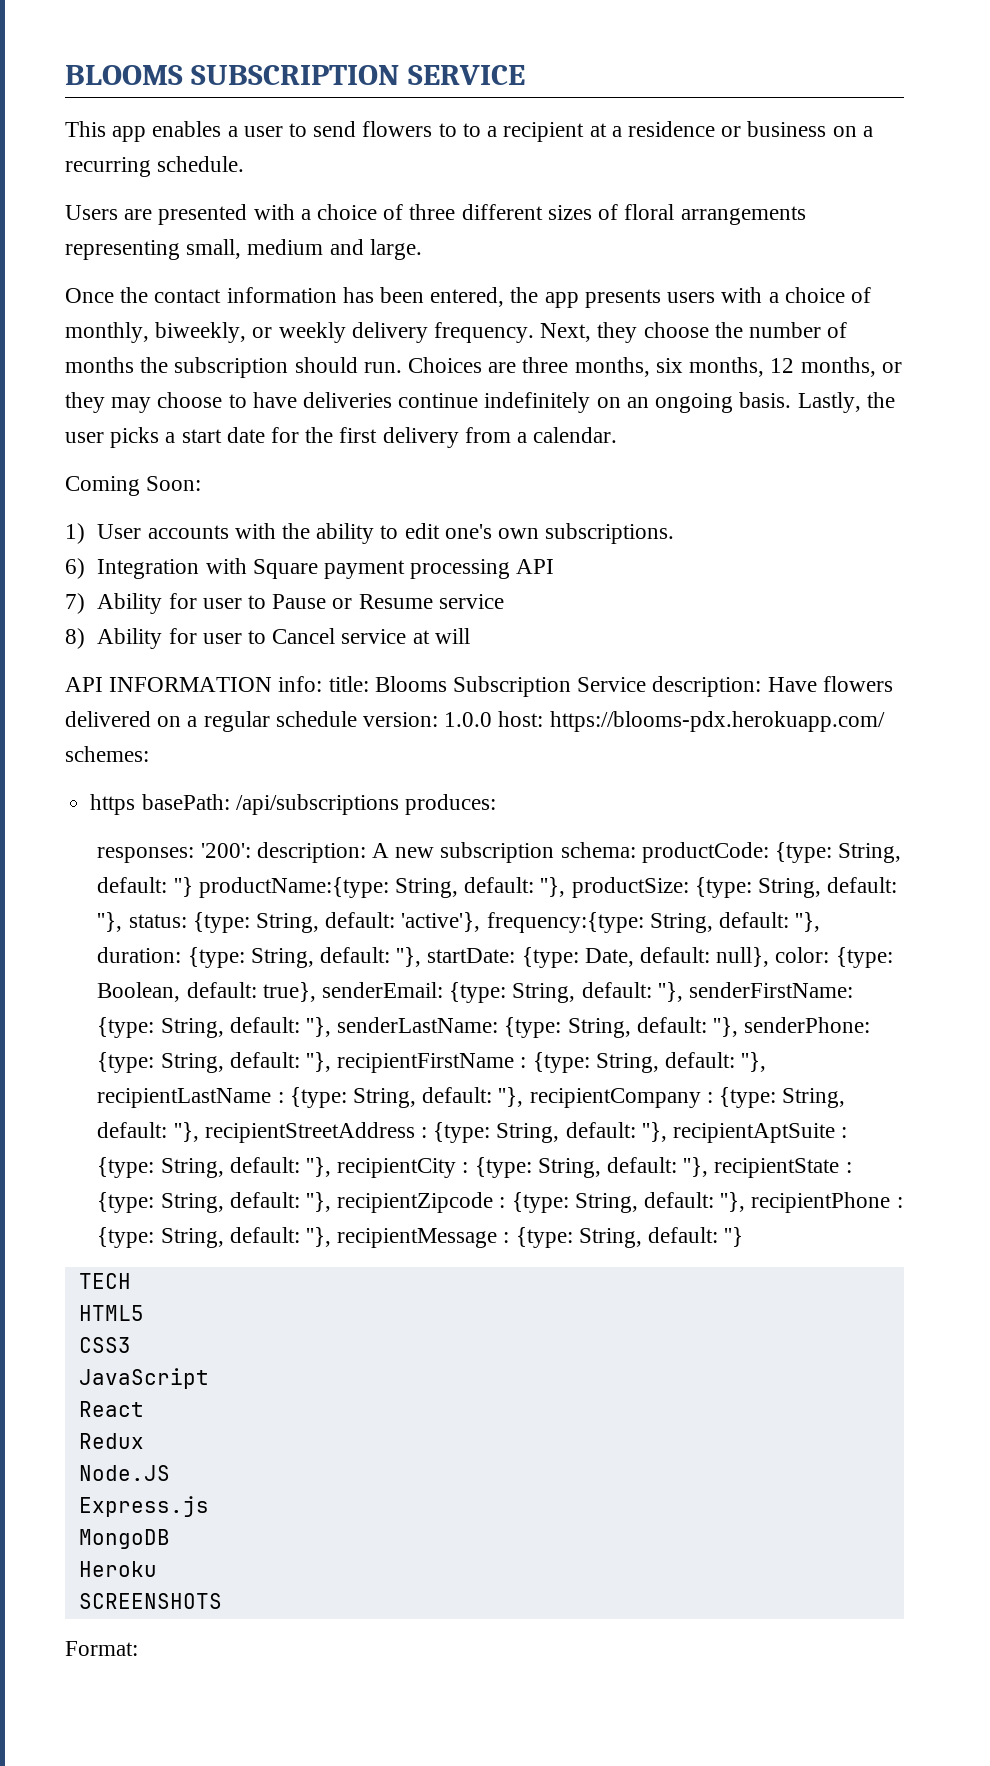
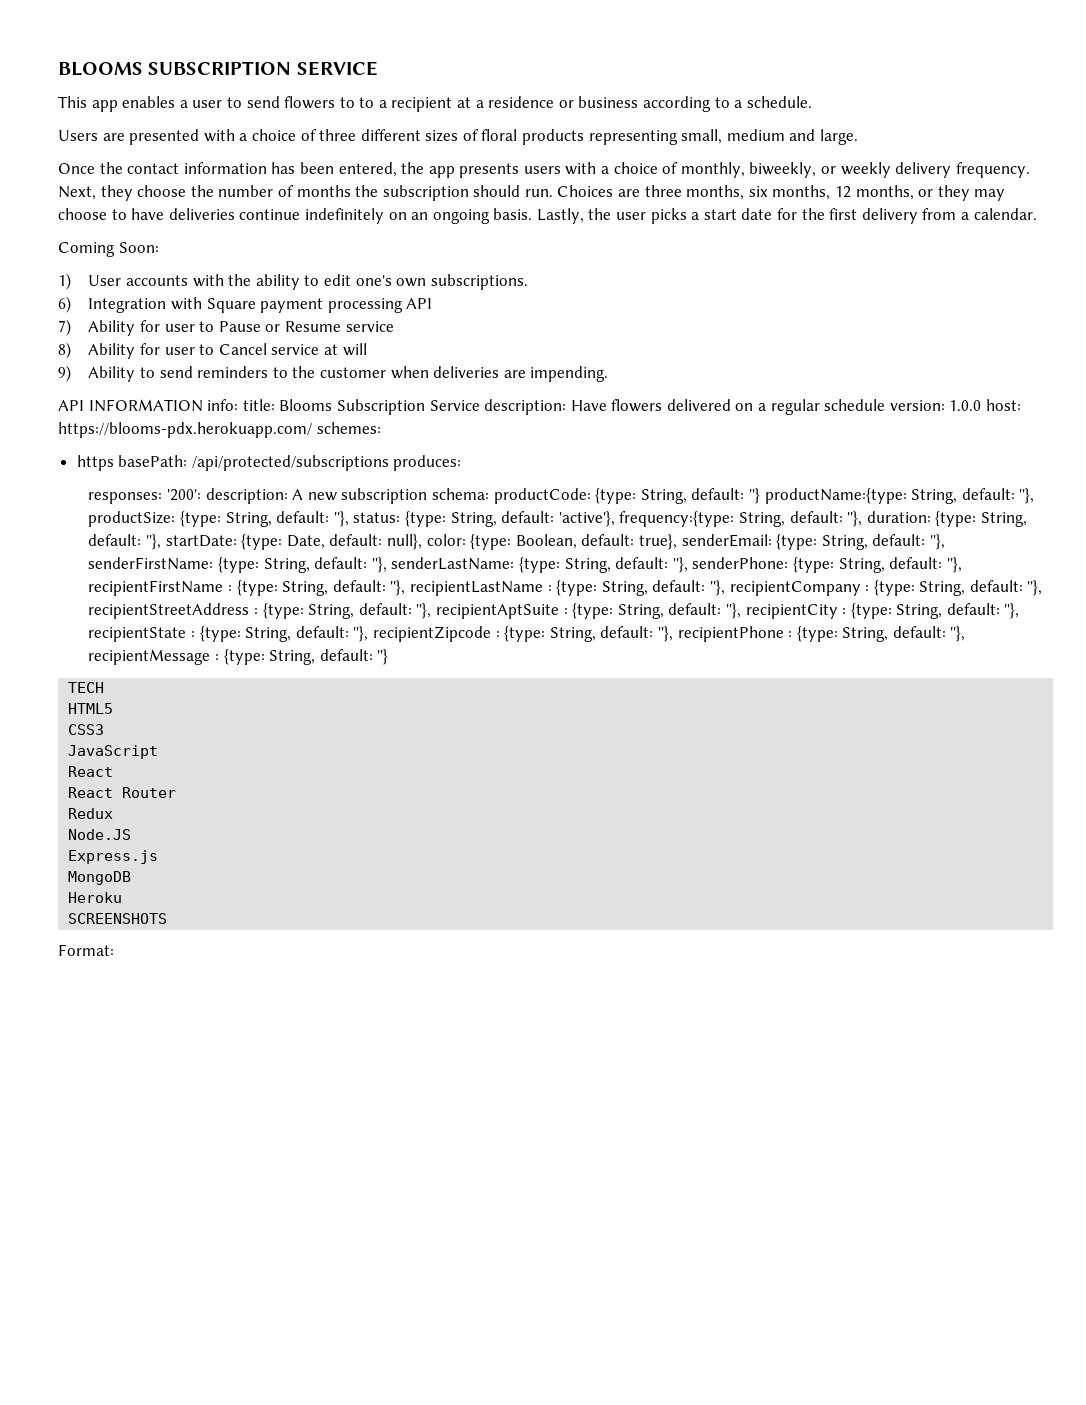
- This app enables a user to send flowers to to a recipient at a residence or business on a recurring schedule.
+ This app enables a user to send flowers to to a recipient at a residence or business according to a schedule.
- Users are presented with a choice of three different sizes of floral arrangements representing small, medium and large.
+ Users are presented with a choice of three different sizes of floral products representing small, medium and large.
+ 9) Ability to send reminders to the customer when deliveries are impending.
- https basePath: /api/subscriptions produces:
+ https basePath: /api/protected/subscriptions produces:
+ React Router

